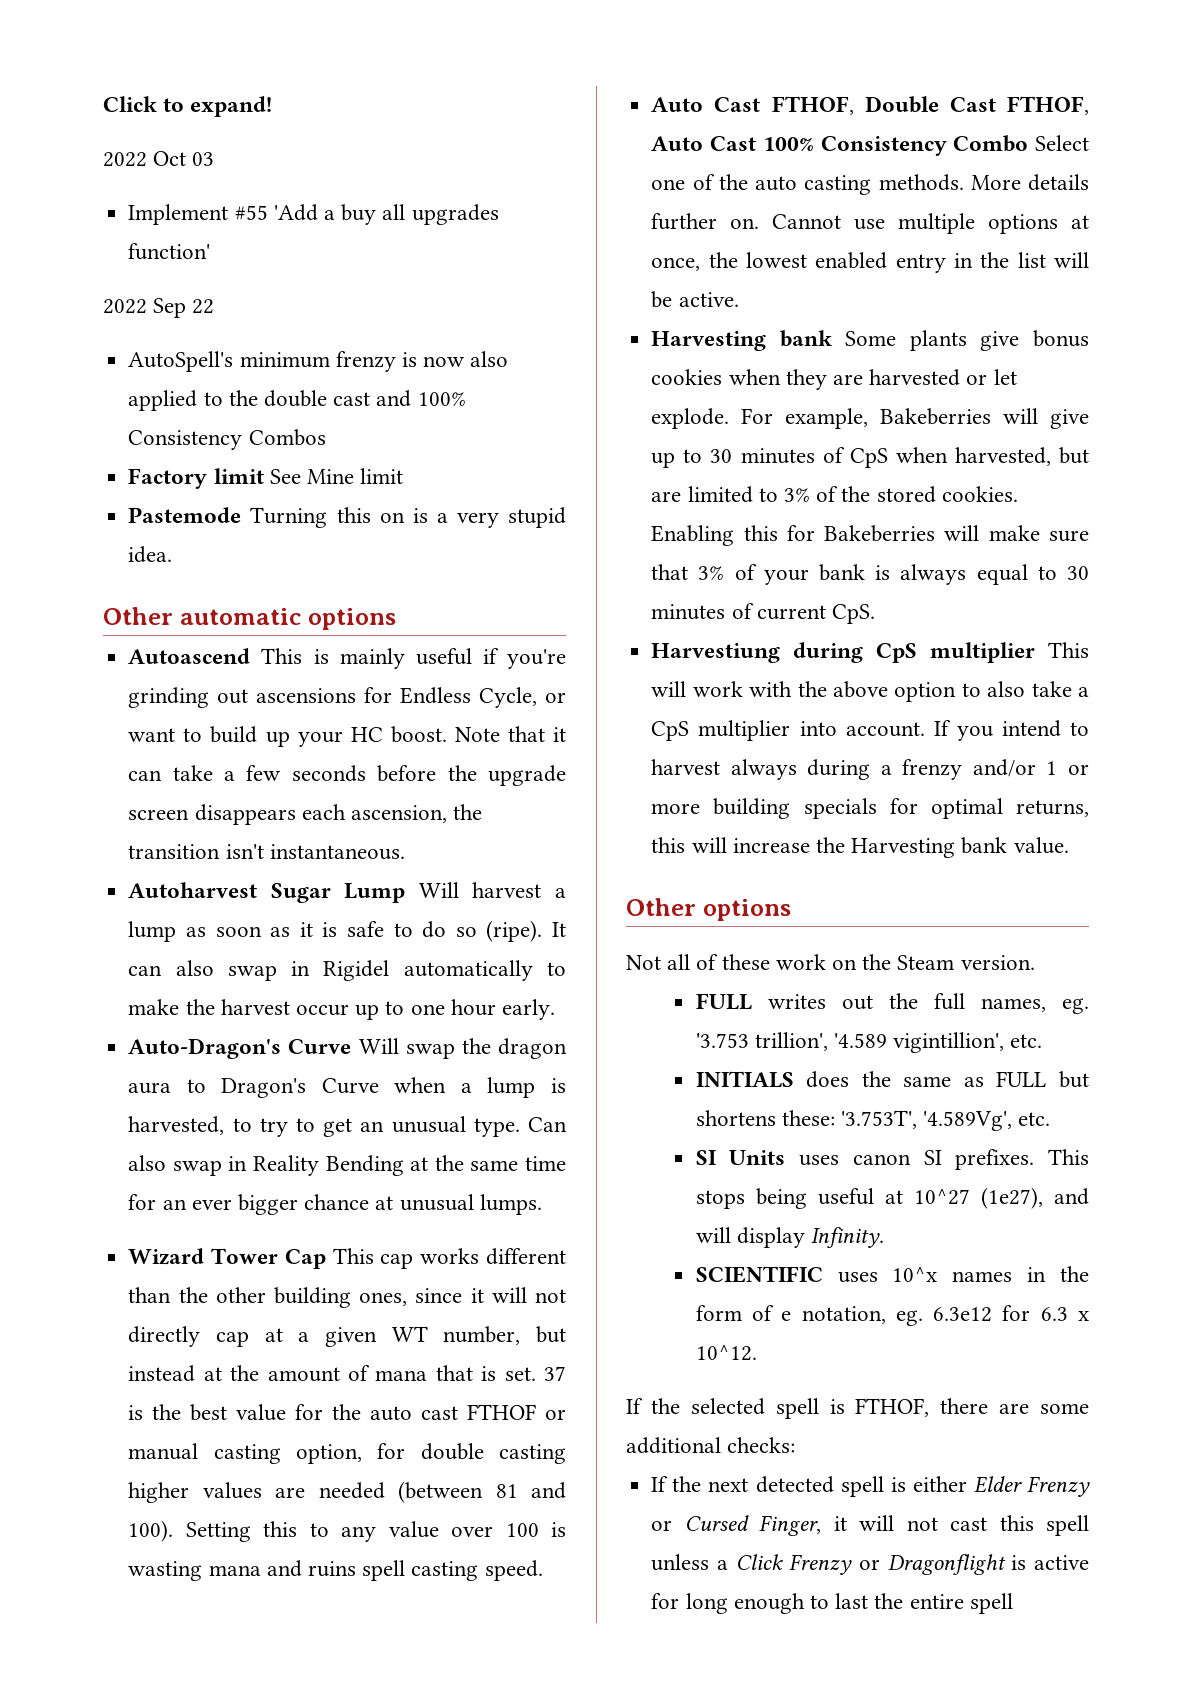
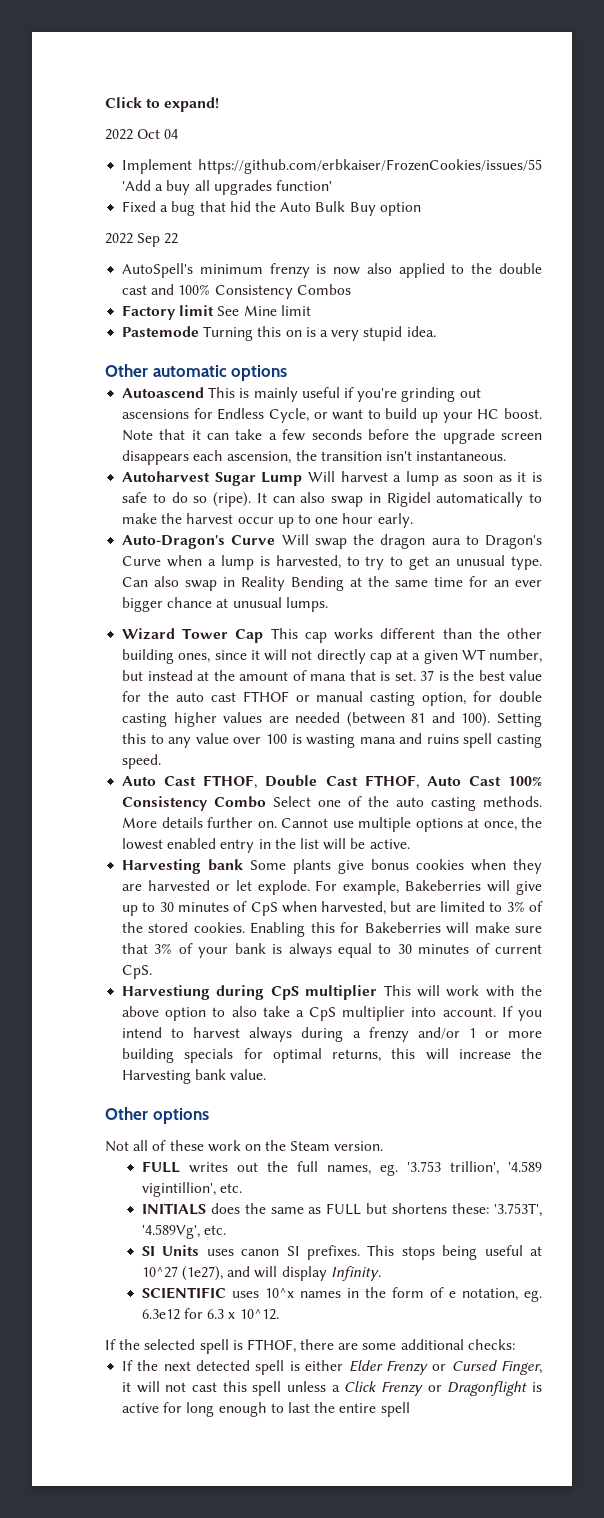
- 2022 Oct 03
+ 2022 Oct 04
- Implement #55 'Add a buy all upgrades function'
+ Implement https://github.com/erbkaiser/FrozenCookies/issues/55 'Add a buy all upgrades function'
+ Fixed a bug that hid the Auto Bulk Buy option

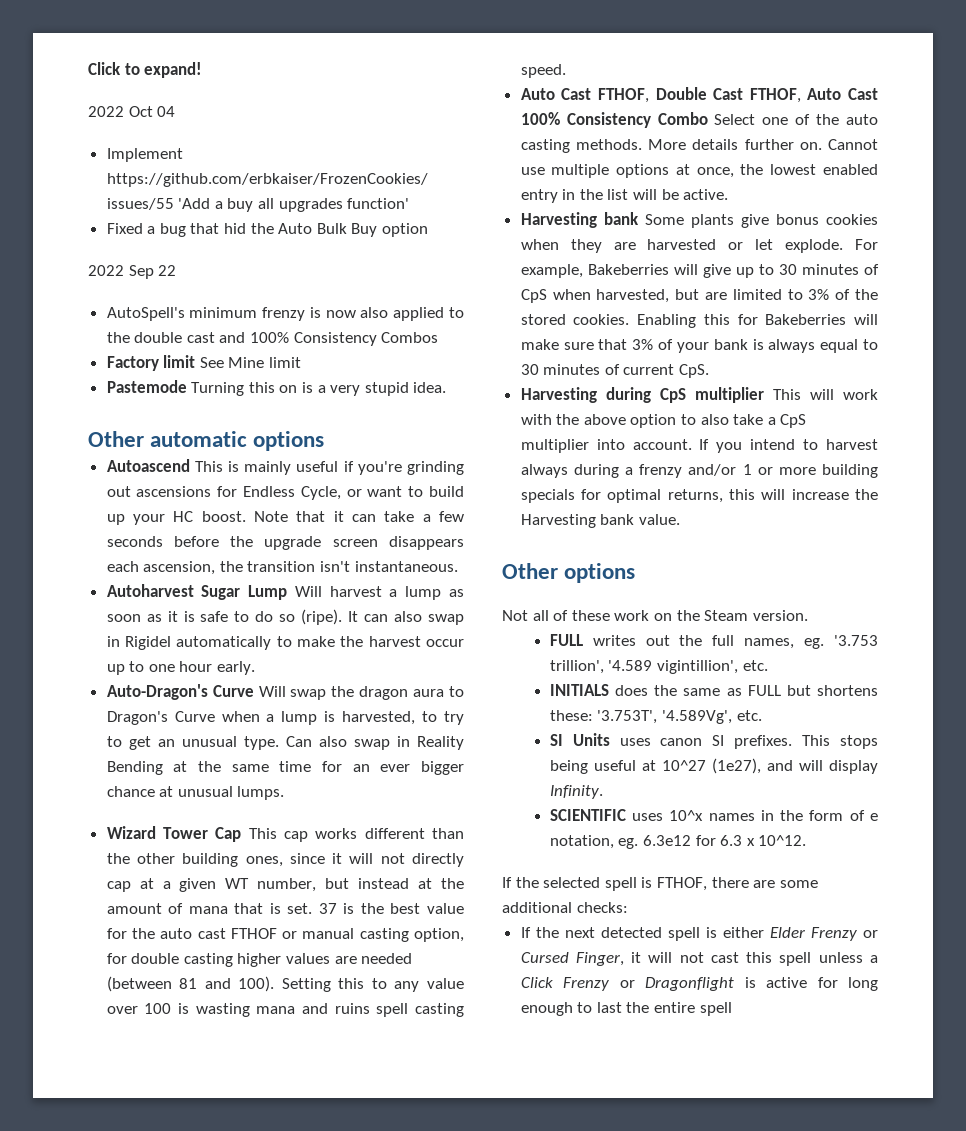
- Harvestiung during CpS multiplier This will work with the above option to also take a CpS multiplier into account.
+ Harvesting during CpS multiplier This will work with the above option to also take a CpS multiplier into account.

